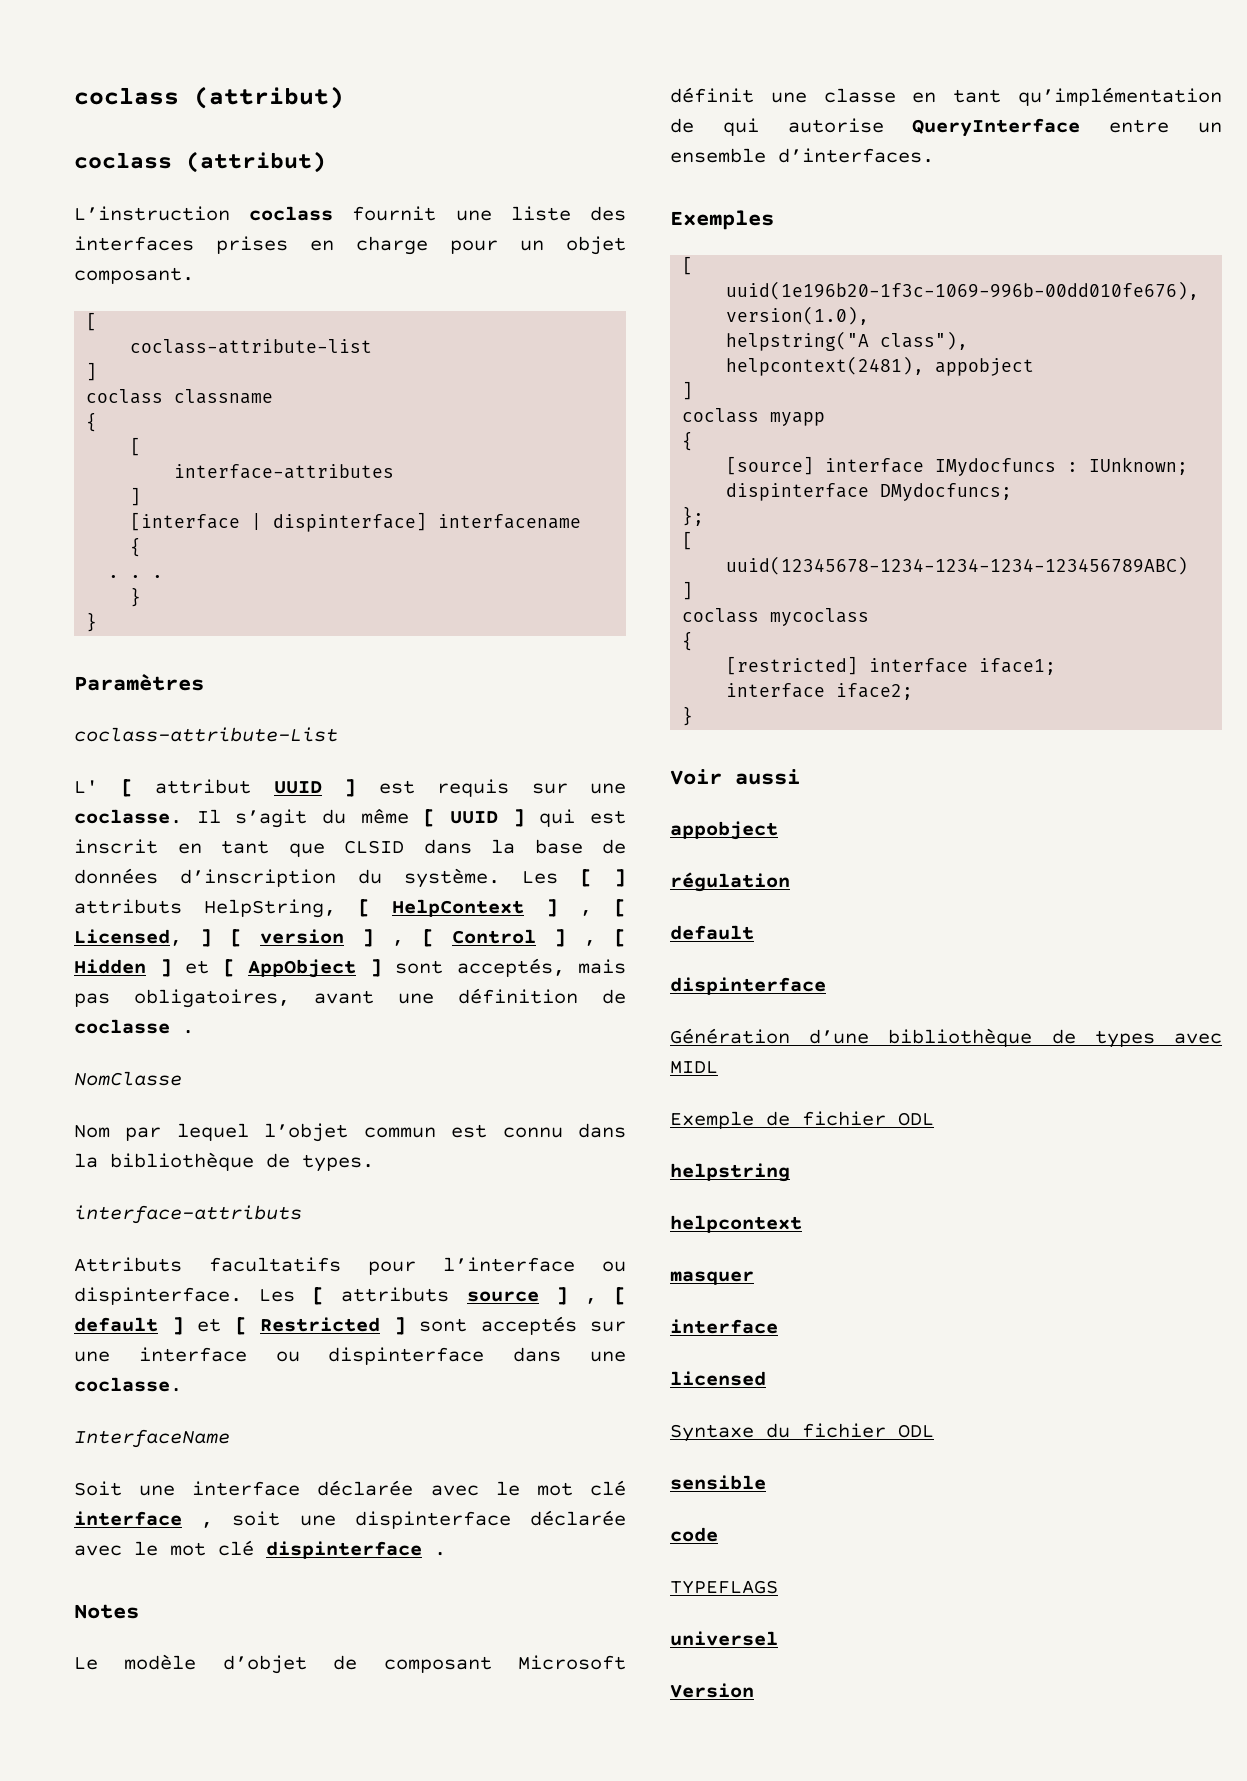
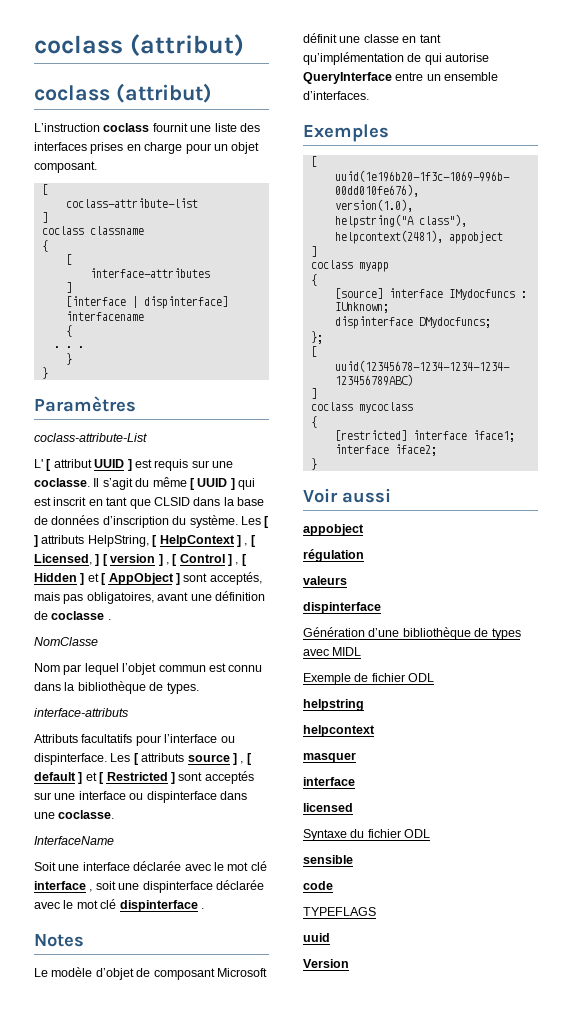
  régulation
- default
+ valeurs
- universel
+ uuid

